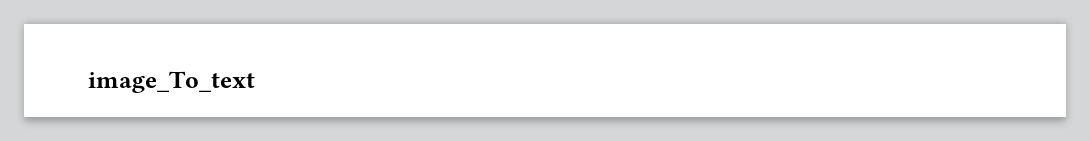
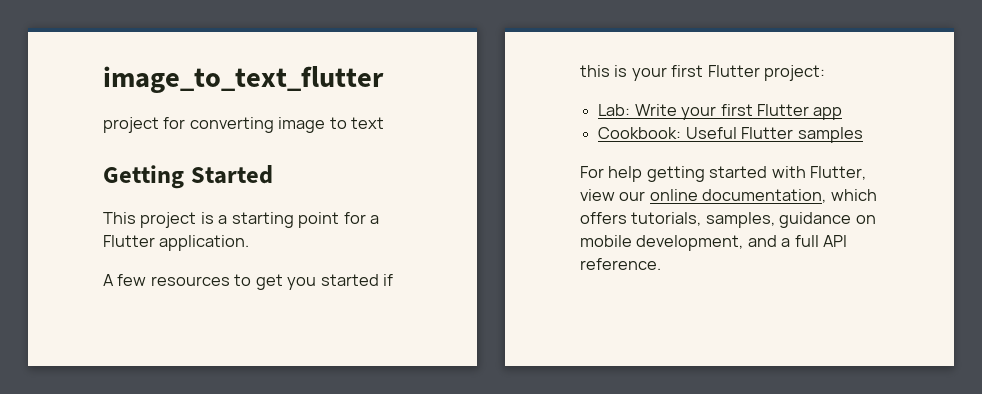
- image_To_text
+ image_to_text_flutter
+ project for converting image to text
+ Getting Started
+ This project is a starting point for a Flutter application.
+ A few resources to get you started if this is your first Flutter project:
+ Lab: Write your first Flutter app
+ Cookbook: Useful Flutter samples
+ For help getting started with Flutter, view our online documentation, which offers tutorials, samples, guidance on mobile development, and a full API reference.

